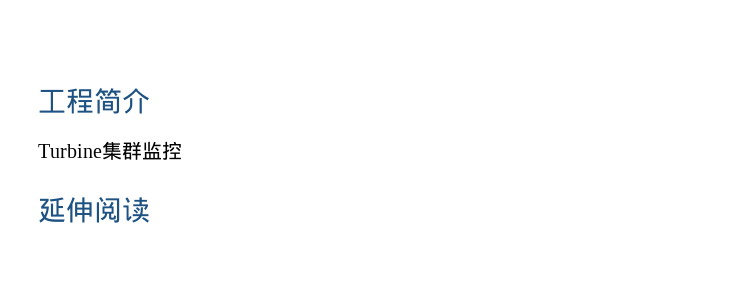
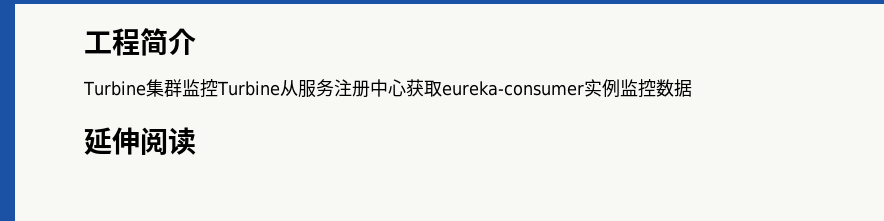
- Turbine集群监控
+ Turbine集群监控Turbine从服务注册中心获取eureka-consumer实例监控数据

